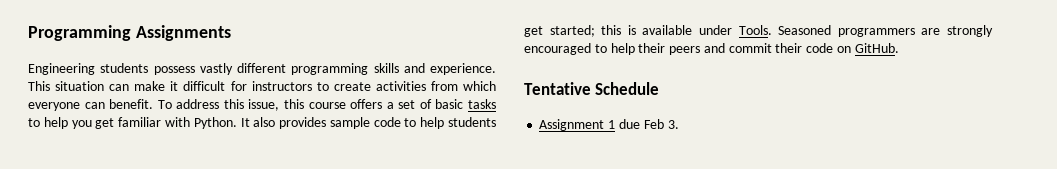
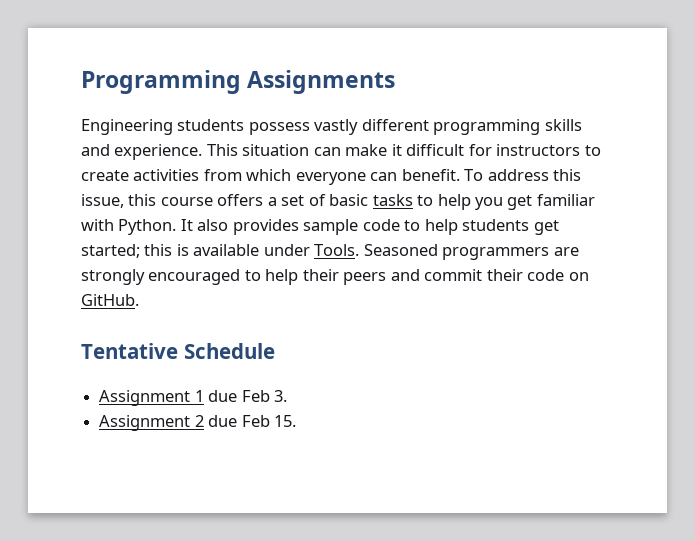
+ Assignment 2 due Feb 15.

